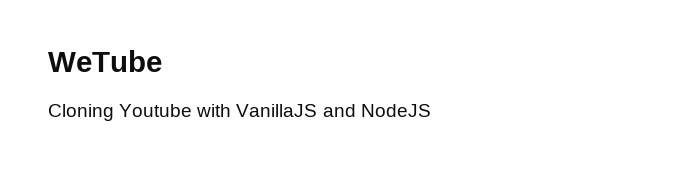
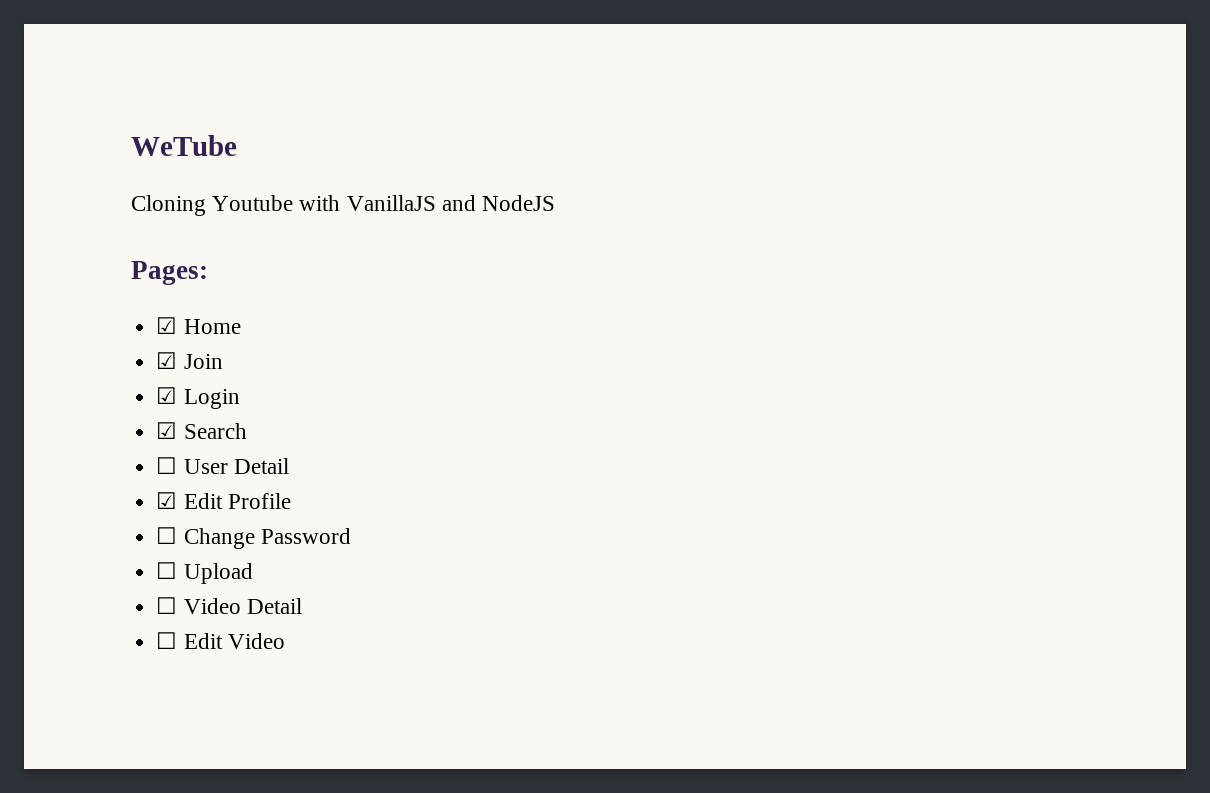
+ Pages:
+ ☑ Home
+ ☑ Join
+ ☑ Login
+ ☑ Search
+ ☐ User Detail
+ ☑ Edit Profile
+ ☐ Change Password
+ ☐ Upload
+ ☐ Video Detail
+ ☐ Edit Video

